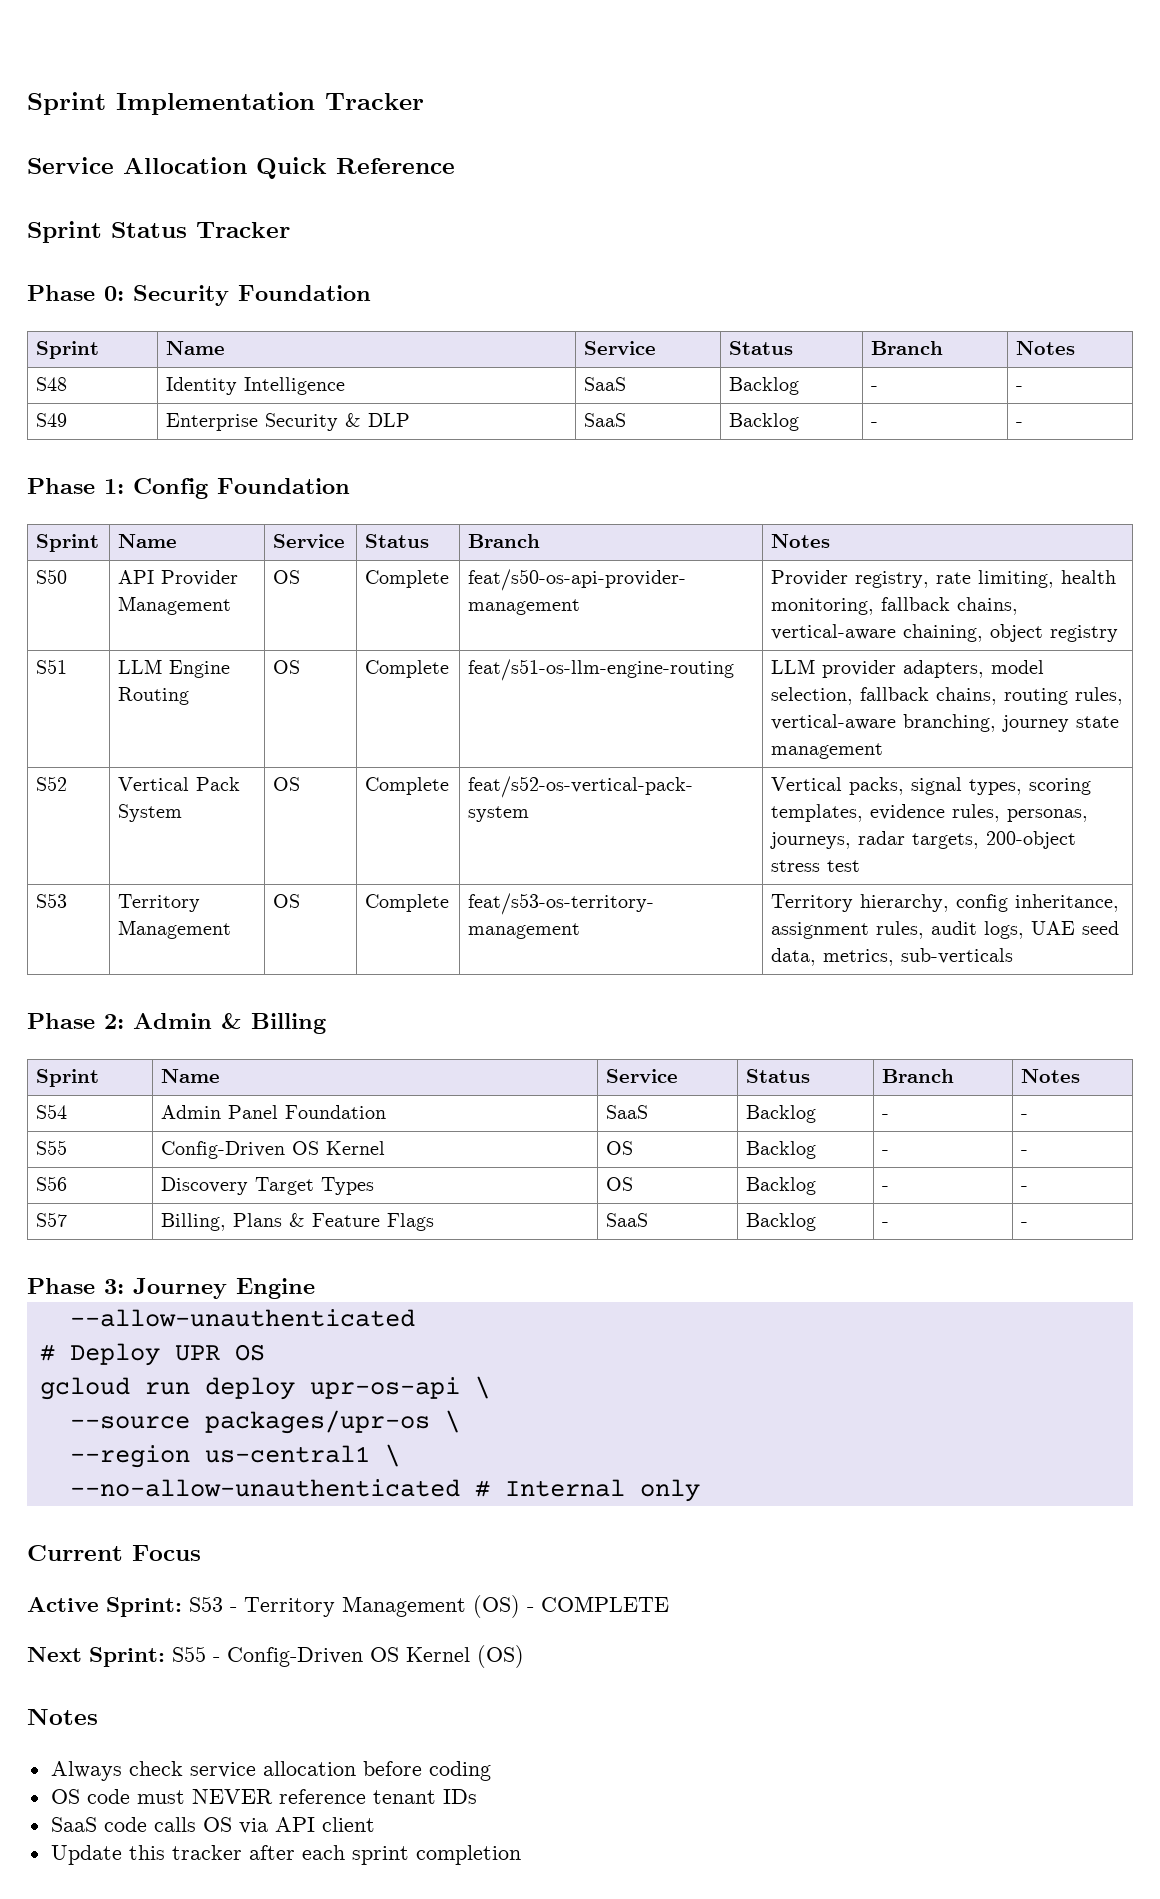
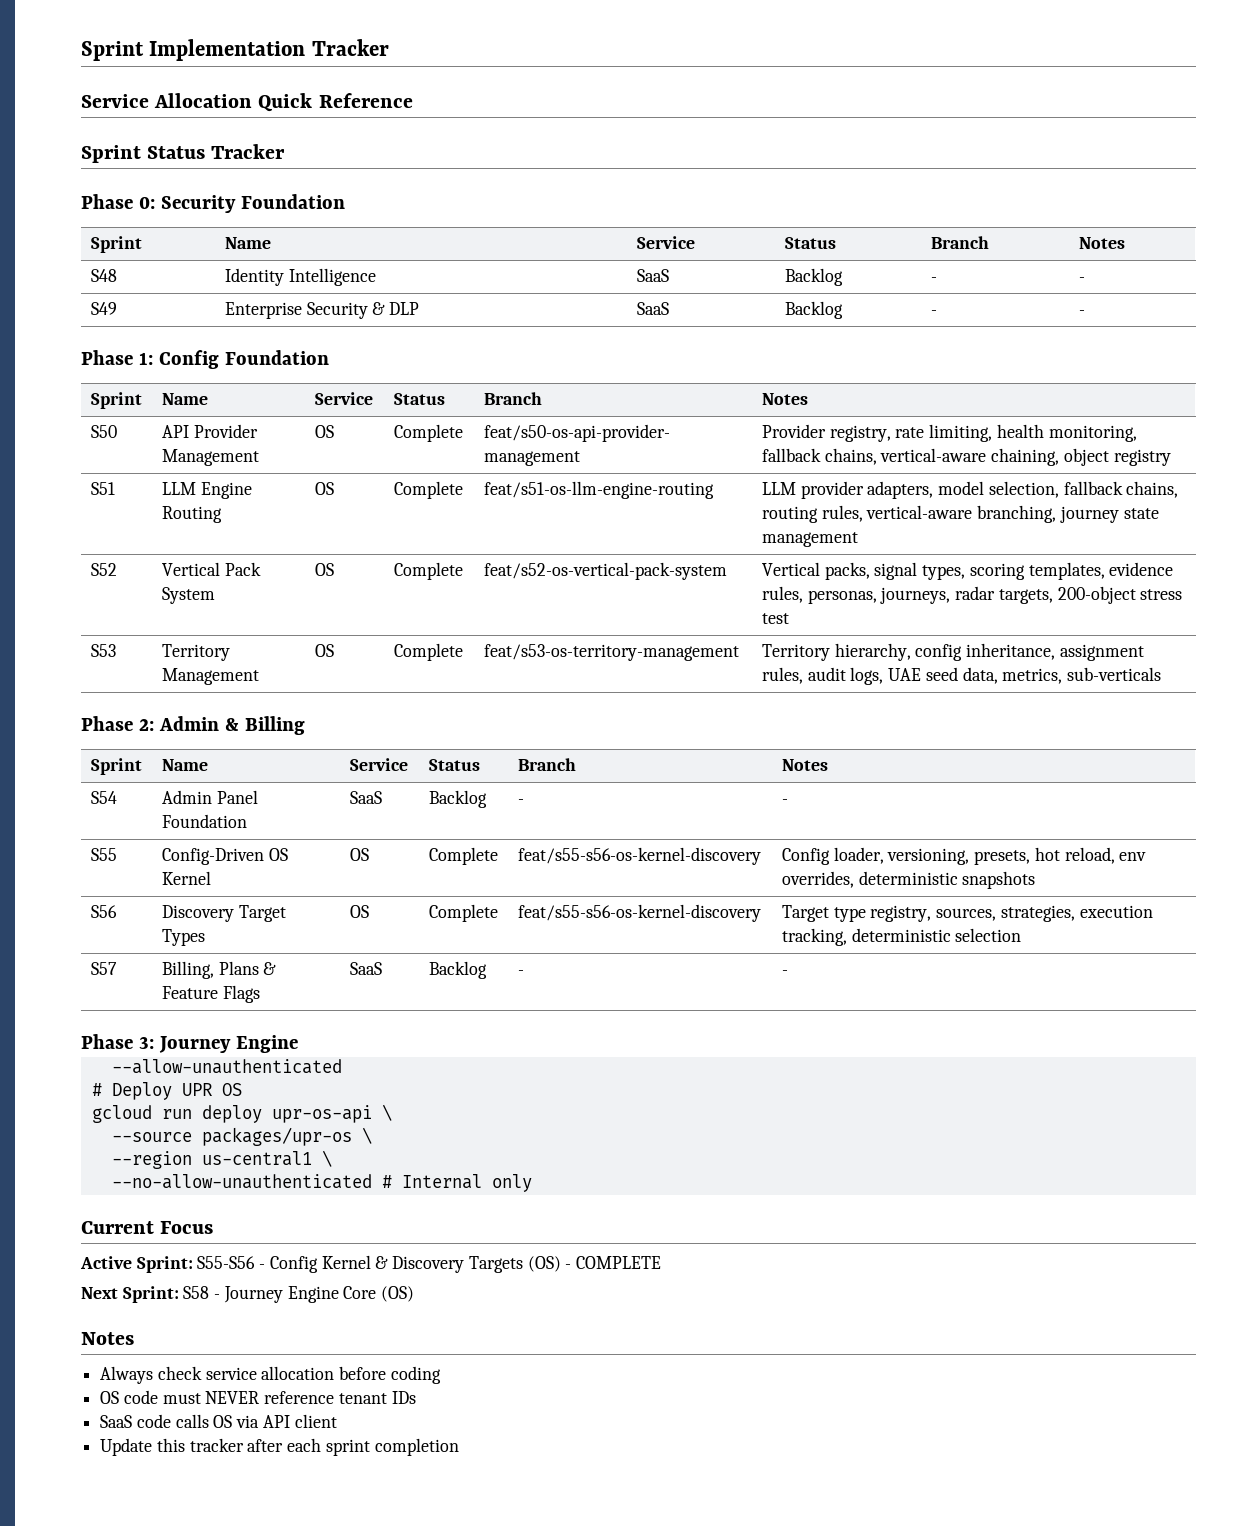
- S55 | Config-Driven OS Kernel | OS | Backlog | - | -
+ S55 | Config-Driven OS Kernel | OS | Complete | feat/s55-s56-os-kernel-discovery | Config loader, versioning, presets, hot reload, env overrides, deterministic snapshots
- S56 | Discovery Target Types | OS | Backlog | - | -
+ S56 | Discovery Target Types | OS | Complete | feat/s55-s56-os-kernel-discovery | Target type registry, sources, strategies, execution tracking, deterministic selection
- Active Sprint: S53 - Territory Management (OS) - COMPLETE
+ Active Sprint: S55-S56 - Config Kernel & Discovery Targets (OS) - COMPLETE
- Next Sprint: S55 - Config-Driven OS Kernel (OS)
+ Next Sprint: S58 - Journey Engine Core (OS)

